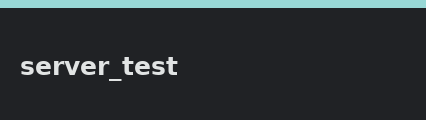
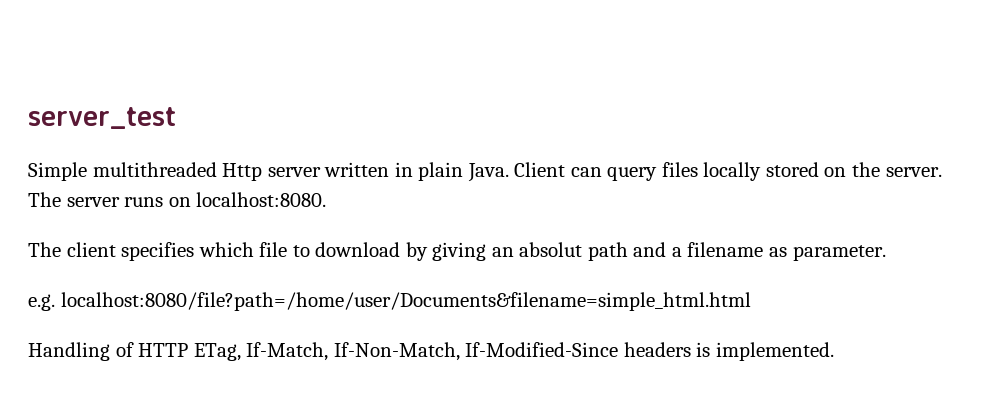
+ Simple multithreaded Http server written in plain Java. Client can query files locally stored on the server. The server runs on localhost:8080.
+ The client specifies which file to download by giving an absolut path and a filename as parameter.
+ e.g. localhost:8080/file?path=/home/user/Documents&filename=simple_html.html
+ Handling of HTTP ETag, If-Match, If-Non-Match, If-Modified-Since headers is implemented.

